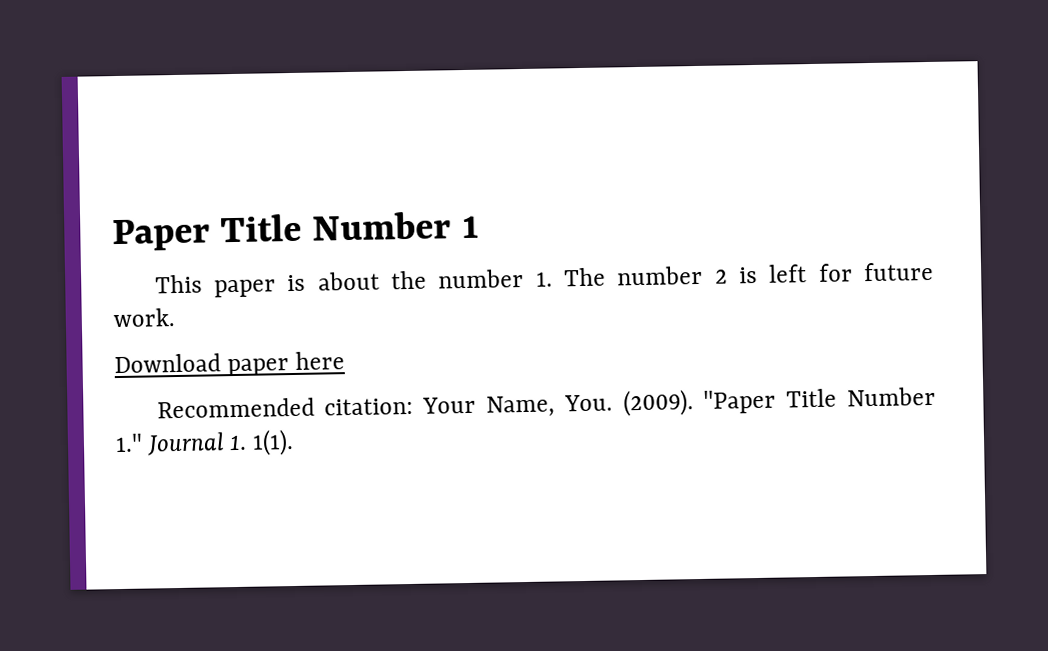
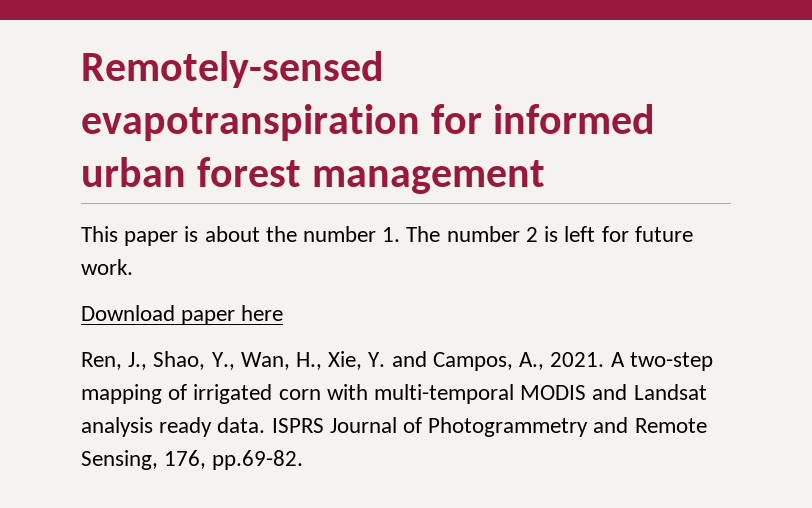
- Paper Title Number 1
+ Remotely-sensed evapotranspiration for informed urban forest management
- Recommended citation: Your Name, You. (2009). "Paper Title Number 1." Journal 1. 1(1).
+ Ren, J., Shao, Y., Wan, H., Xie, Y. and Campos, A., 2021. A two-step mapping of irrigated corn with multi-temporal MODIS and Landsat analysis ready data. ISPRS Journal of Photogrammetry and Remote Sensing, 176, pp.69-82.

